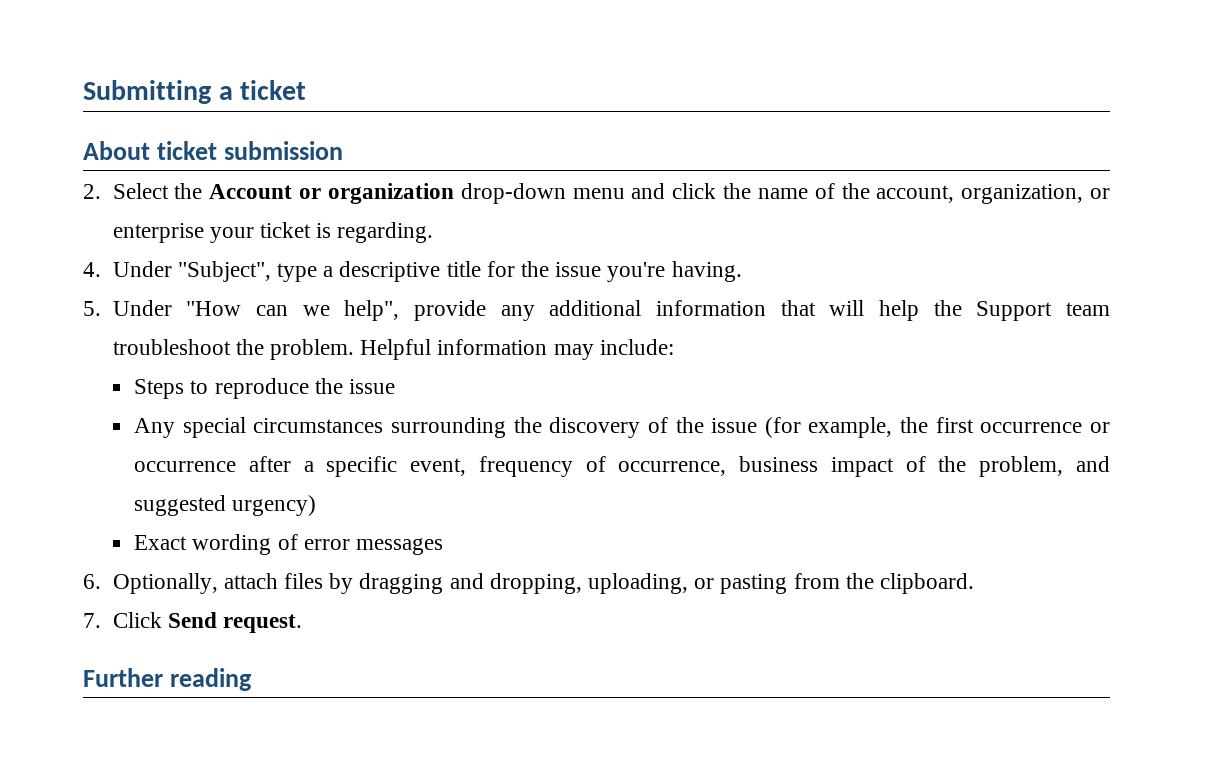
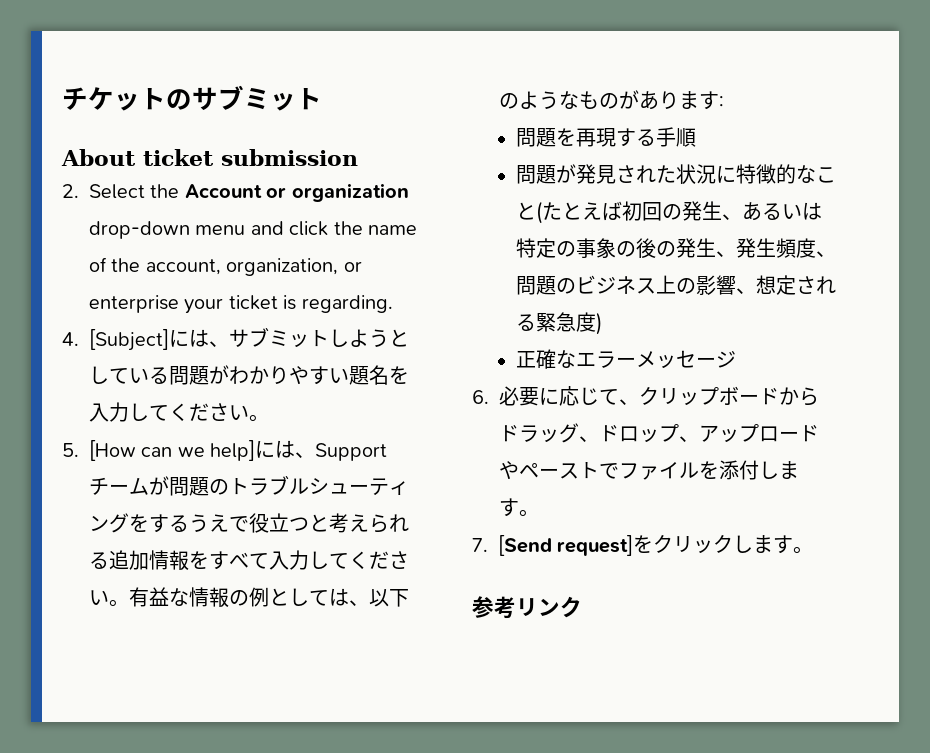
- Submitting a ticket
+ チケットのサブミット
- 4. Under "Subject", type a descriptive title for the issue you're having.
- 5. Under "How can we help", provide any additional information that will help the Support team troubleshoot the problem. Helpful information may include:
- Steps to reproduce the issue
- Any special circumstances surrounding the discovery of the issue (for example, the first occurrence or occurrence after a specific event, frequency of occurrence, business impact of the problem, and suggested urgency)
- Exact wording of error messages
- 6. Optionally, attach files by dragging and dropping, uploading, or pasting from the clipboard.
- 7. Click Send request.
- Further reading
+ 4. [Subject]には、サブミットしようとしている問題がわかりやすい題名を入力してください。
+ 5. [How can we help]には、Supportチームが問題のトラブルシューティングをするうえで役立つと考えられる追加情報をすべて入力してください。有益な情報の例としては、以下のようなものがあります:
+ 問題を再現する手順
+ 問題が発見された状況に特徴的なこと(たとえば初回の発生、あるいは特定の事象の後の発生、発生頻度、問題のビジネス上の影響、想定される緊急度)
+ 正確なエラーメッセージ
+ 6.必要に応じて、クリップボードからドラッグ、ドロップ、アップロードやペーストでファイルを添付します。
+ 7. [Send request]をクリックします。
+ 参考リンク

